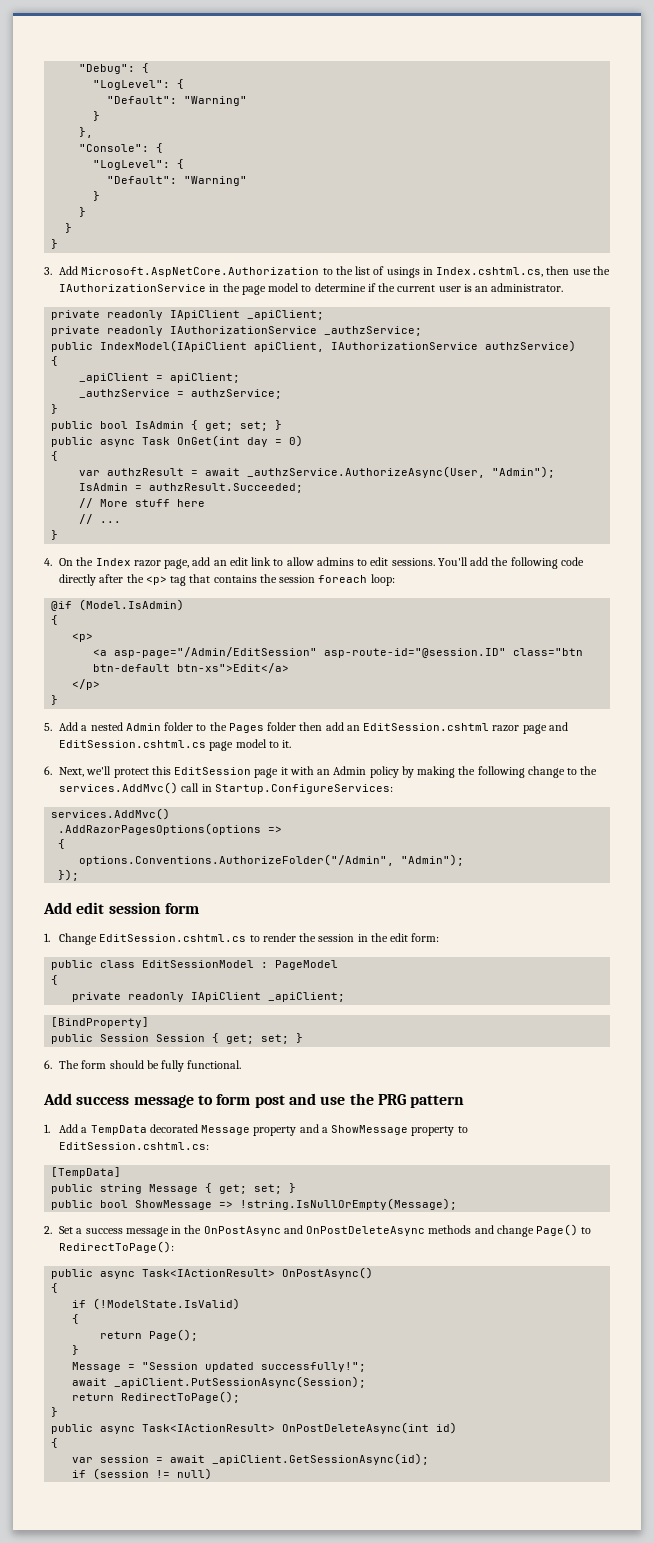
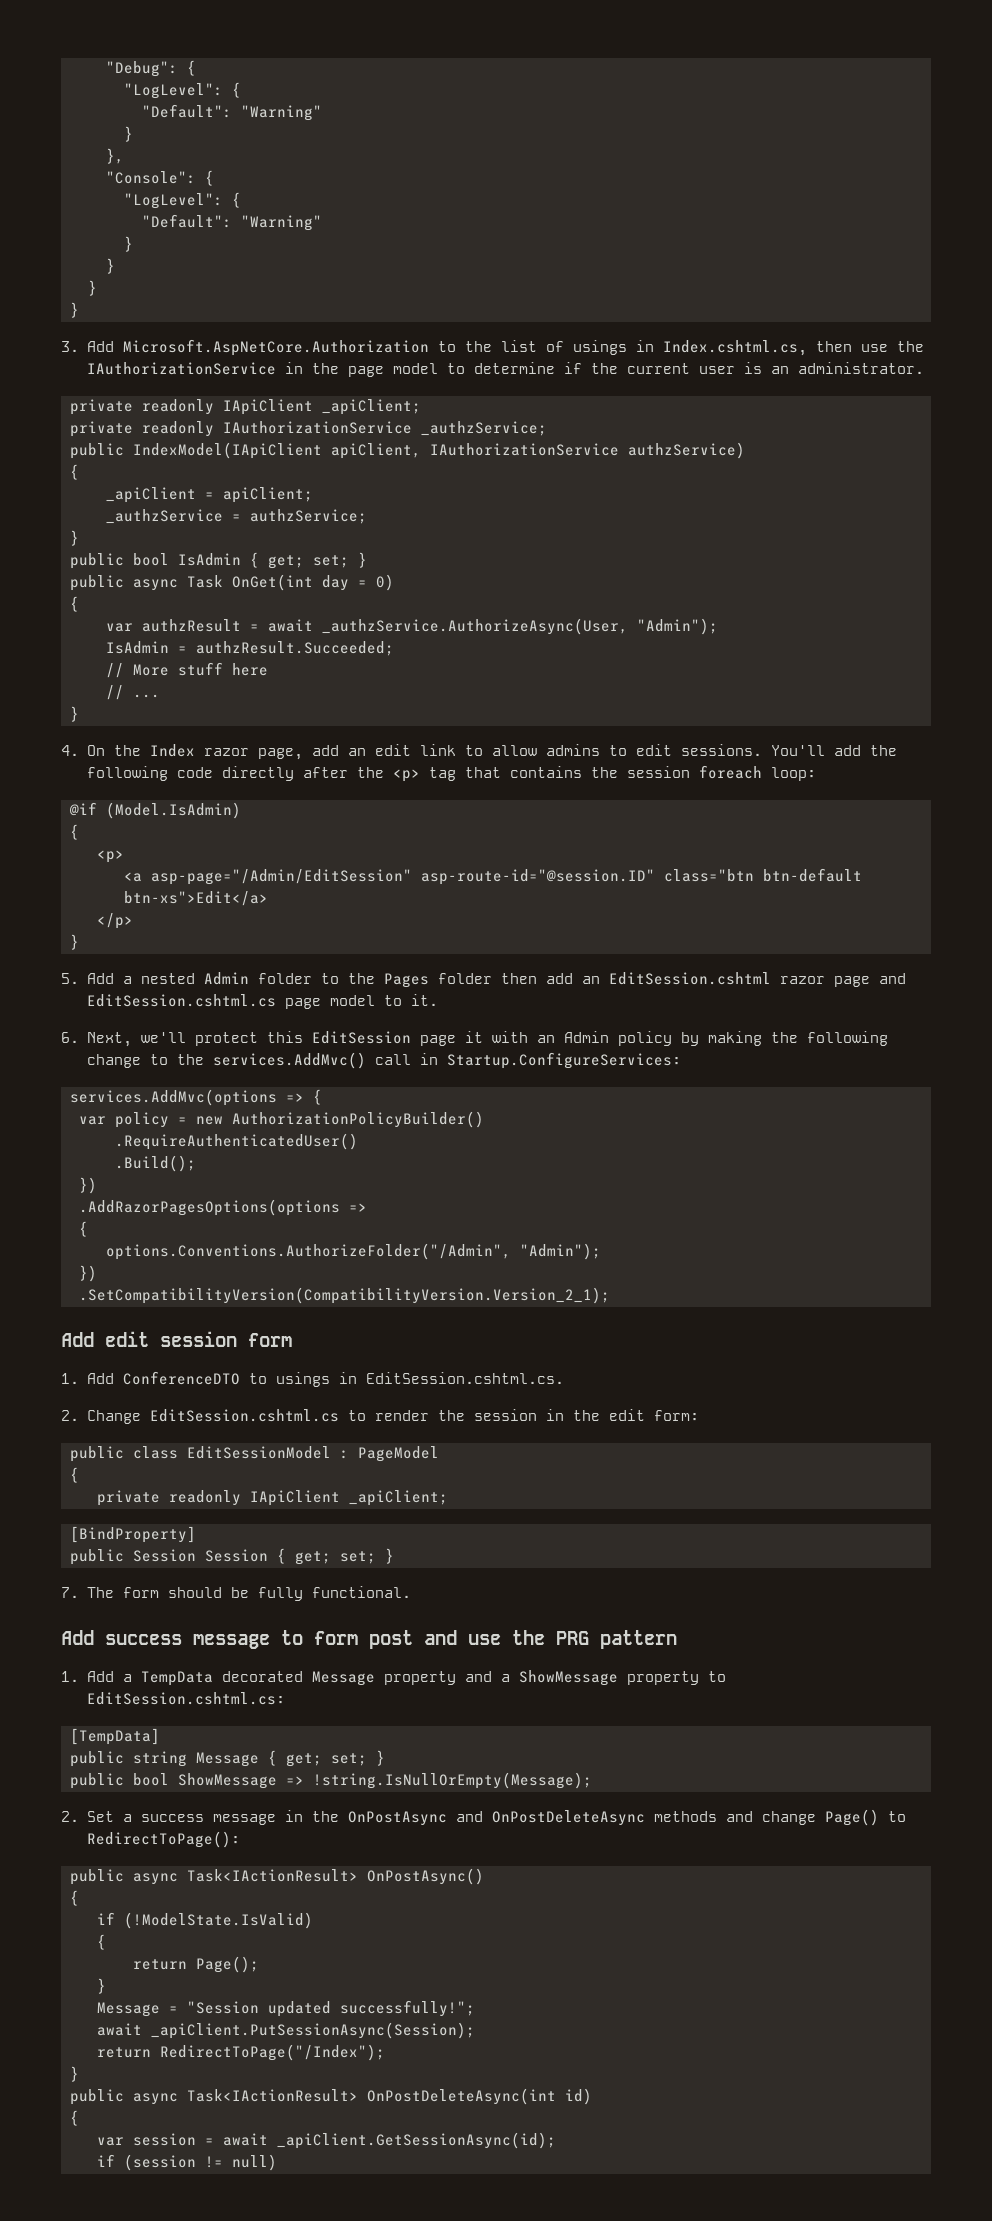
  6. Next, we'll protect this EditSession page it with an Admin policy by making the following change to the services.AddMvc() call in Startup.ConfigureServices:
- services.AddMvc()
+ services.AddMvc(options => {
+ var policy = new AuthorizationPolicyBuilder()
+ .RequireAuthenticatedUser()
+ .Build();
+ })
  options.Conventions.AuthorizeFolder("/Admin", "Admin");
- });
+ })
+ .SetCompatibilityVersion(CompatibilityVersion.Version_2_1);
- 1. Change EditSession.cshtml.cs to render the session in the edit form:
+ 1. Add ConferenceDTO to usings in EditSession.cshtml.cs.
+ 2. Change EditSession.cshtml.cs to render the session in the edit form:
- 6. The form should be fully functional.
+ 7. The form should be fully functional.
- return RedirectToPage();
+ return RedirectToPage("/Index");

